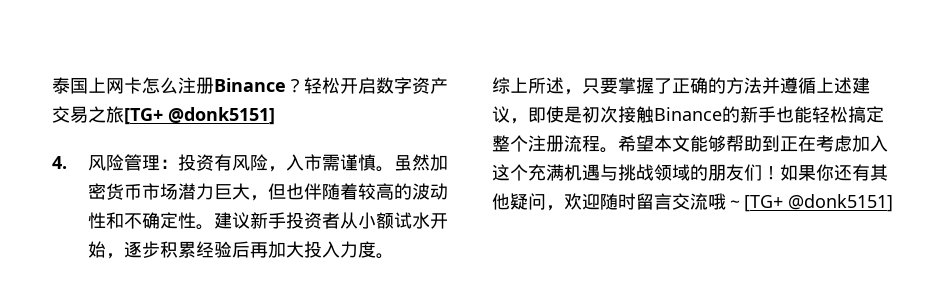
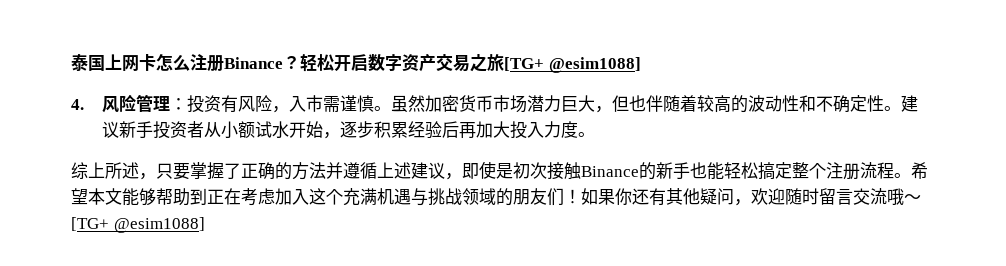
- 轻松开启数字资产交易之旅[TG+ @donk5151]
+ 轻松开启数字资产交易之旅[TG+ @esim1088]
- 如果你还有其他疑问，欢迎随时留言交流哦～[TG+ @donk5151]
+ 如果你还有其他疑问，欢迎随时留言交流哦～[TG+ @esim1088]

